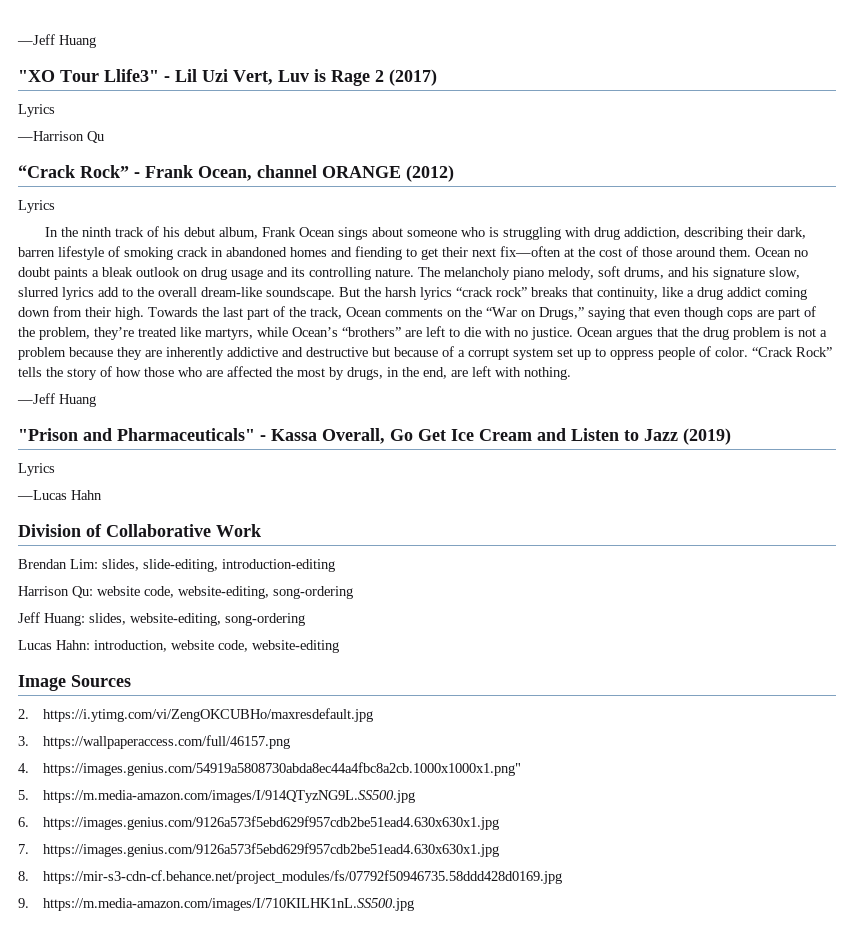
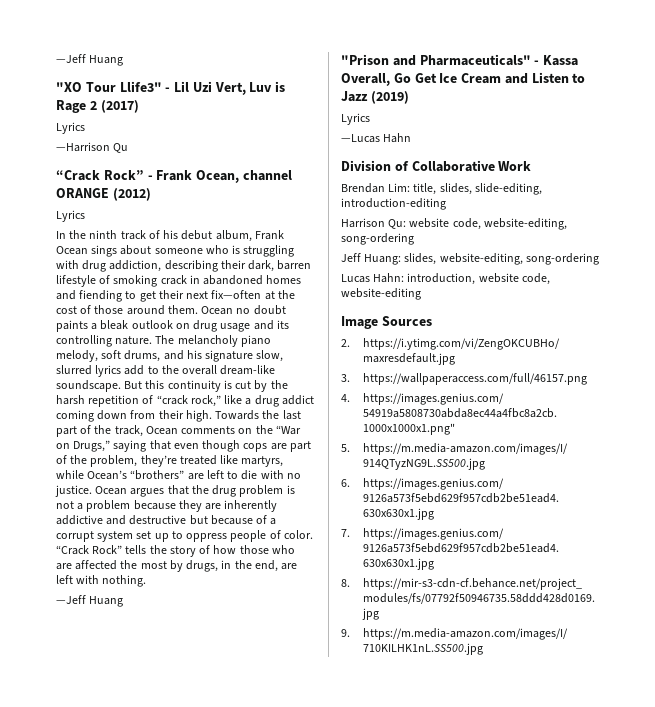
- But the harsh lyrics “crack rock” breaks that continuity, like a drug addict coming down from their high.
+ But this continuity is cut by the harsh repetition of “crack rock,” like a drug addict coming down from their high.
- Brendan Lim: slides, slide-editing, introduction-editing
+ Brendan Lim: title, slides, slide-editing, introduction-editing

